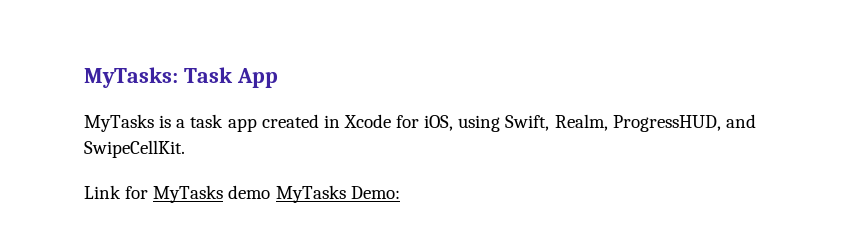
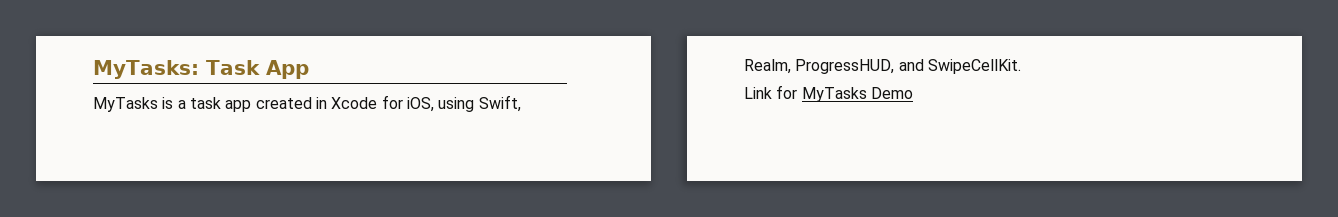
- Link for MyTasks demo MyTasks Demo:
+ Link for MyTasks Demo

